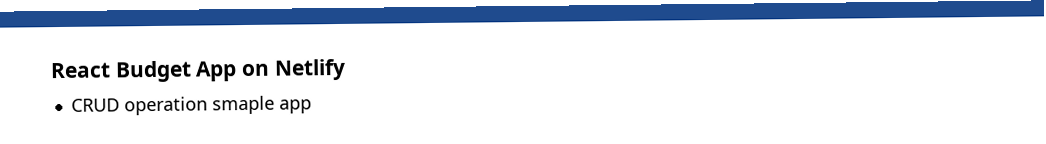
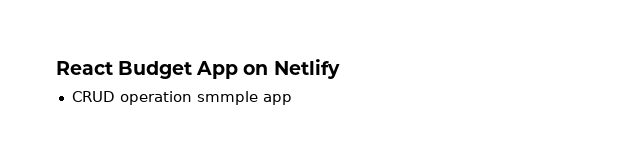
- CRUD operation smaple app
+ CRUD operation smmple app

